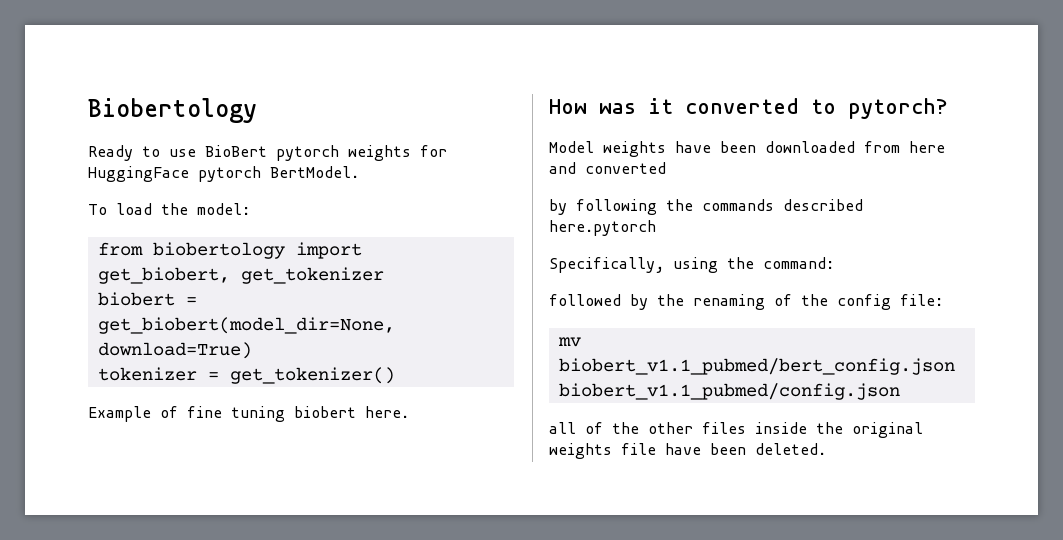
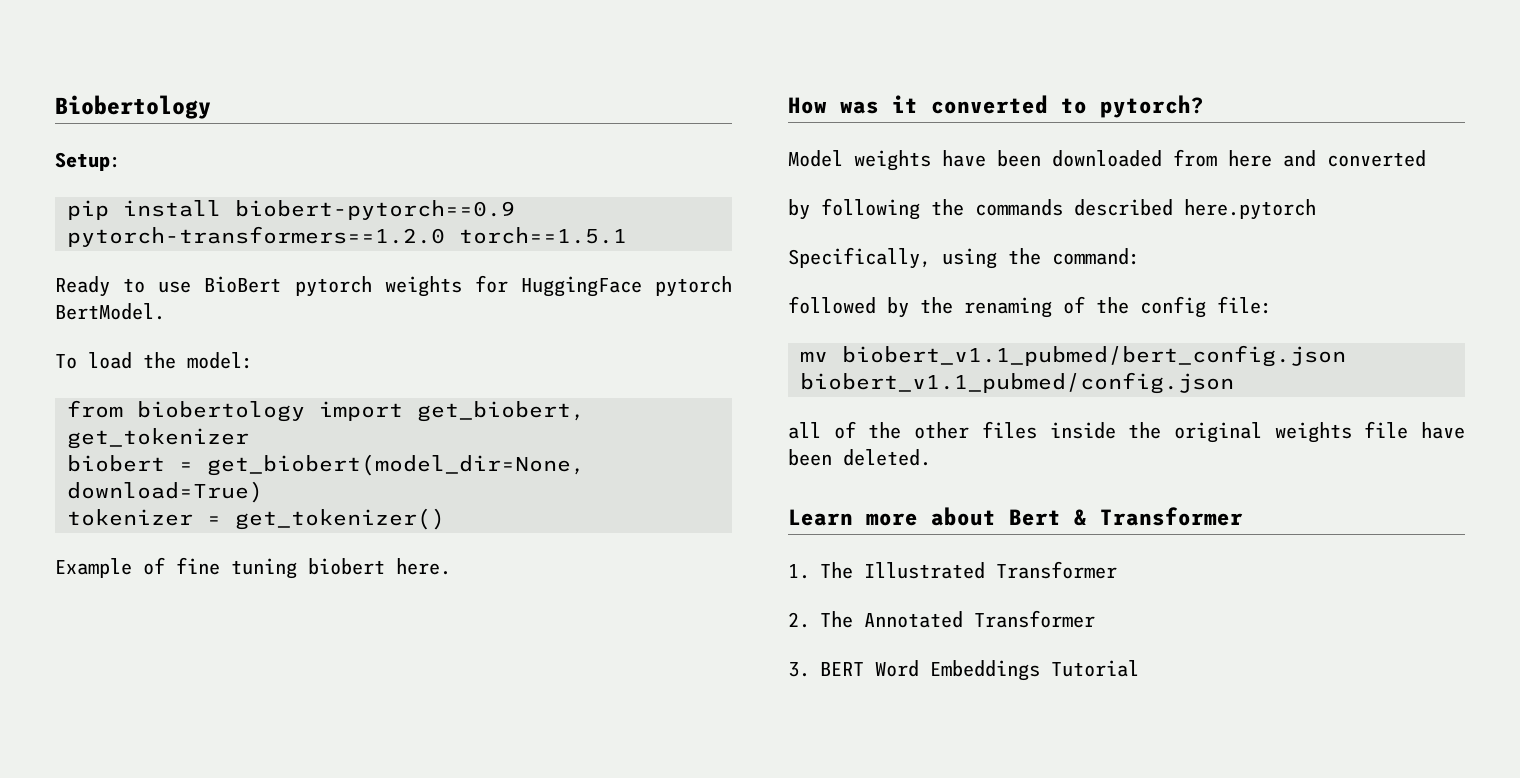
+ Setup:
+ pip install biobert-pytorch==0.9 pytorch-transformers==1.2.0 torch==1.5.1
+ Learn more about Bert & Transformer
+ 1. The Illustrated Transformer
+ 2. The Annotated Transformer
+ 3. BERT Word Embeddings Tutorial

